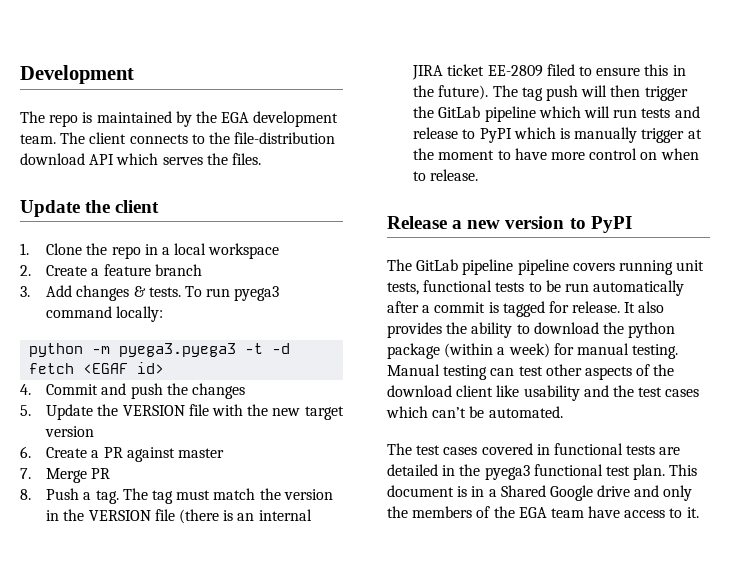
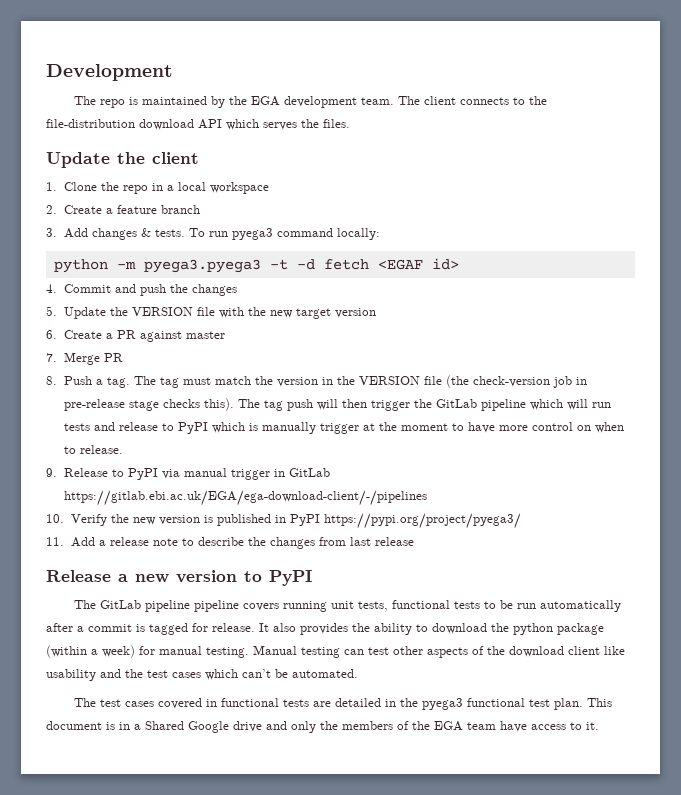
- The tag must match the version in the VERSION file (there is an internal JIRA ticket EE-2809 filed to ensure this in the future).
+ The tag must match the version in the VERSION file (the check-version job in pre-release stage checks this).
+ 9. Release to PyPI via manual trigger in GitLab https://gitlab.ebi.ac.uk/EGA/ega-download-client/-/pipelines
+ 10. Verify the new version is published in PyPI https://pypi.org/project/pyega3/
+ 11. Add a release note to describe the changes from last release

